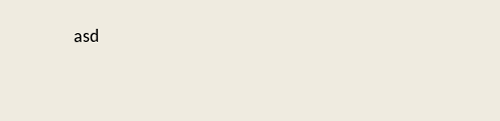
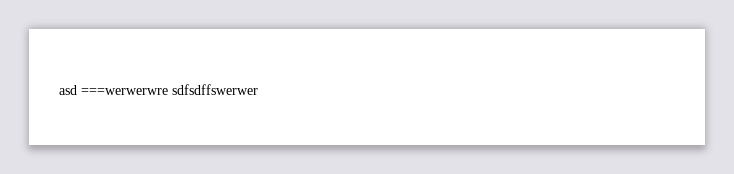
- asd
+ asd ===werwerwre sdfsdffswerwer

